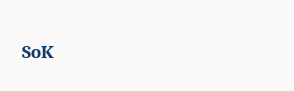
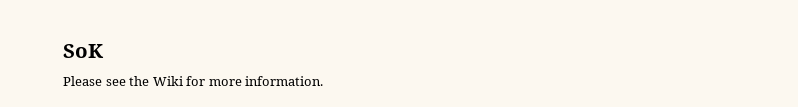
+ Please see the Wiki for more information.

